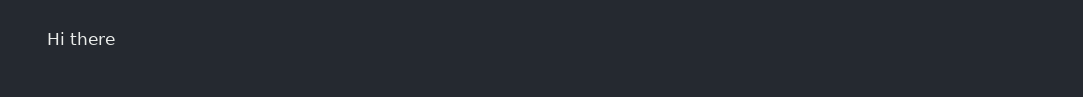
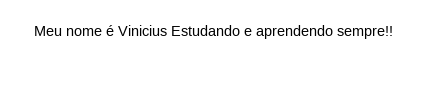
- Hi there
+ Meu nome é Vinicius Estudando e aprendendo sempre!!

